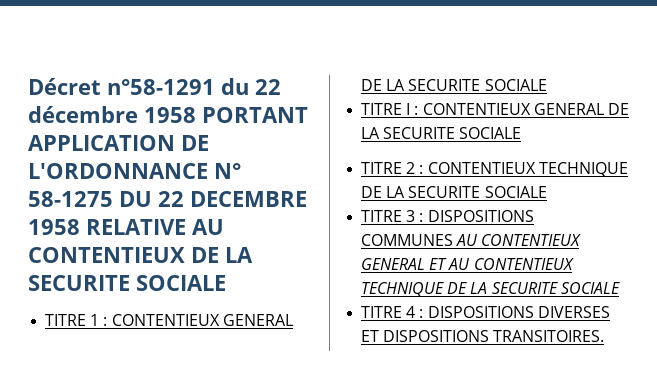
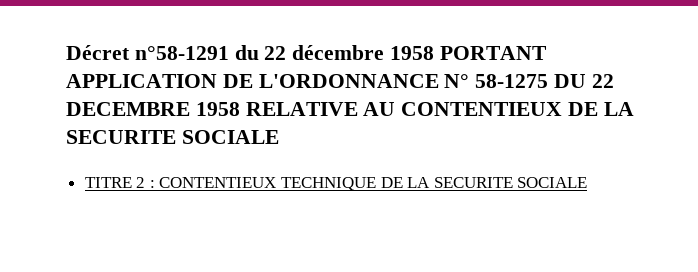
  Décret n°58-1291 du 22 décembre 1958 PORTANT APPLICATION DE L'ORDONNANCE N° 58-1275 DU 22 DECEMBRE 1958 RELATIVE AU CONTENTIEUX DE LA SECURITE SOCIALE
- TITRE 1 : CONTENTIEUX GENERAL DE LA SECURITE SOCIALE
- TITRE I : CONTENTIEUX GENERAL DE LA SECURITE SOCIALE
- TITRE 3 : DISPOSITIONS COMMUNES AU CONTENTIEUX GENERAL ET AU CONTENTIEUX TECHNIQUE DE LA SECURITE SOCIALE
- TITRE 4 : DISPOSITIONS DIVERSES ET DISPOSITIONS TRANSITOIRES.

